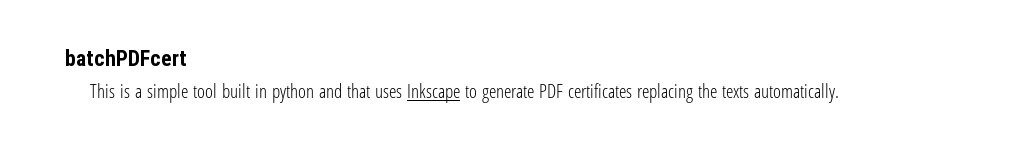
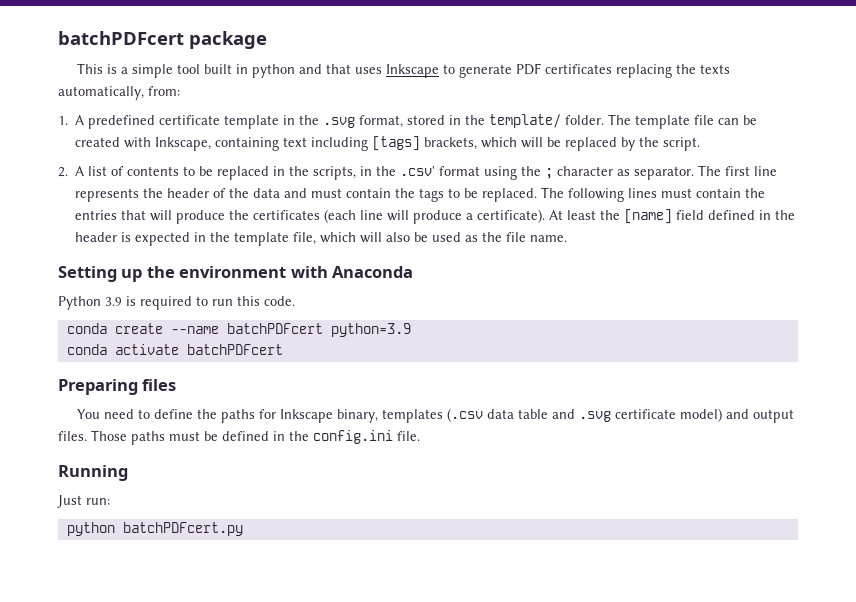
- batchPDFcert
+ batchPDFcert package
- This is a simple tool built in python and that uses Inkscape to generate PDF certificates replacing the texts automatically.
+ This is a simple tool built in python and that uses Inkscape to generate PDF certificates replacing the texts automatically, from:
+ 1. A predefined certificate template in the .svg format, stored in the template/ folder. The template file can be created with Inkscape, containing text including [tags] brackets, which will be replaced by the script.
+ 2. A list of contents to be replaced in the scripts, in the .csv' format using the ; character as separator. The first line represents the header of the data and must contain the tags to be replaced. The following lines must contain the entries that will produce the certificates (each line will produce a certificate). At least the [name] field defined in the header is expected in the template file, which will also be used as the file name.
+ Setting up the environment with Anaconda
+ Python 3.9 is required to run this code.
+ conda create --name batchPDFcert python=3.9
+ conda activate batchPDFcert
+ Preparing files
+ You need to define the paths for Inkscape binary, templates (.csv data table and .svg certificate model) and output files. Those paths must be defined in the config.ini file.
+ Running
+ Just run:
+ python batchPDFcert.py

